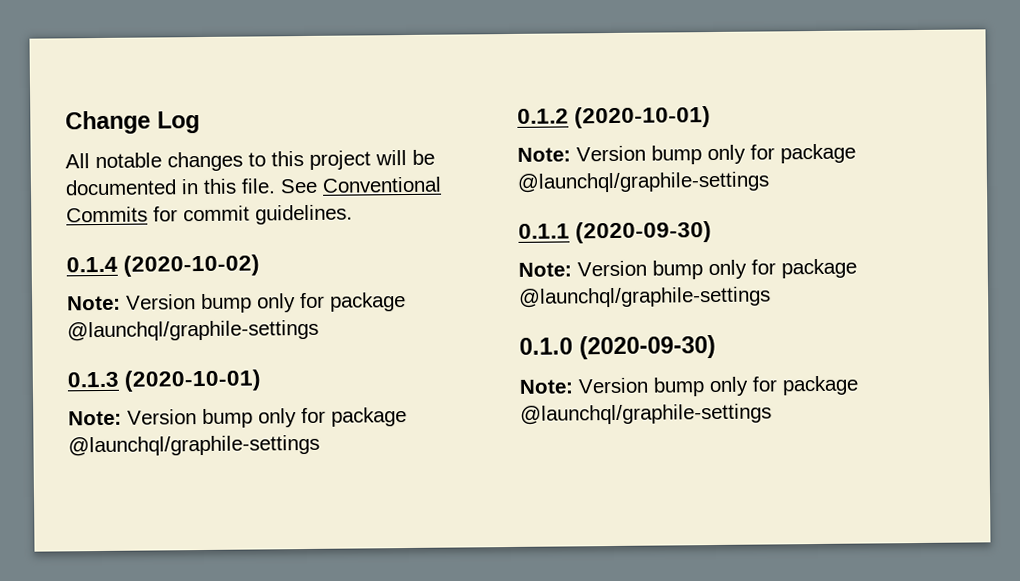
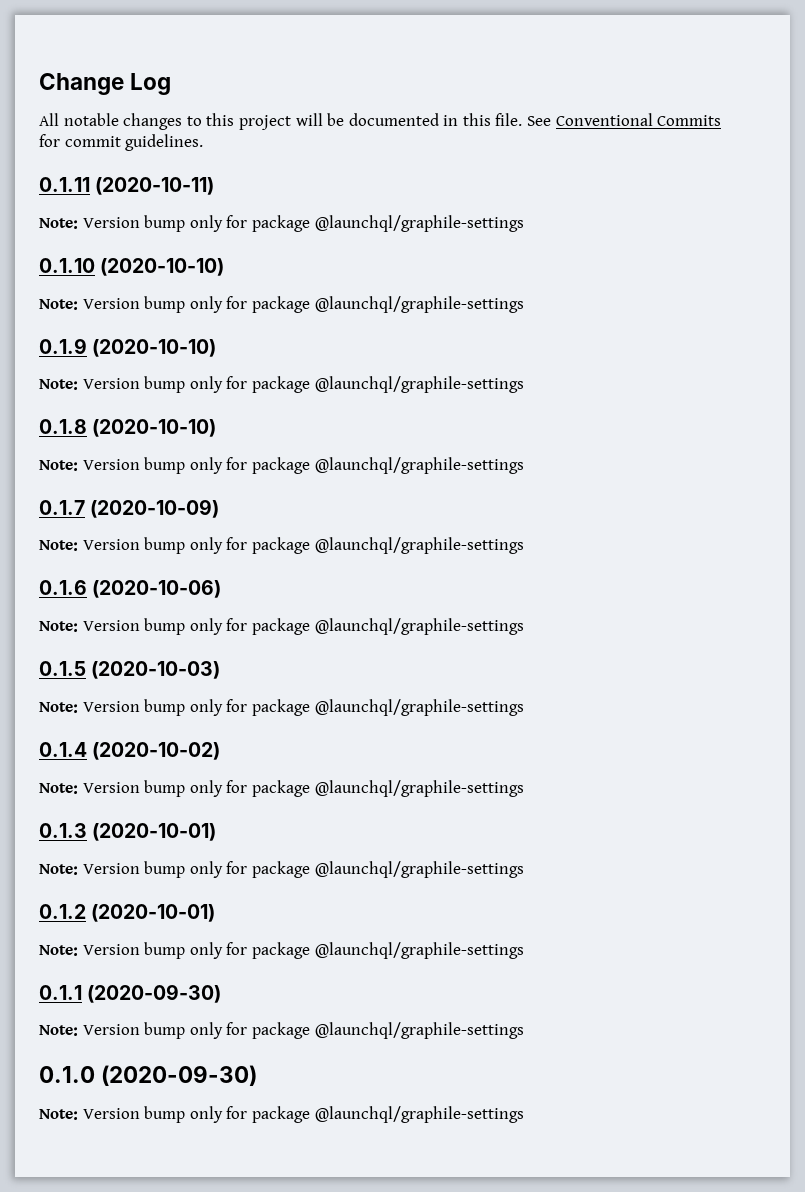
+ 0.1.11 (2020-10-11)
+ Note: Version bump only for package @launchql/graphile-settings
+ 0.1.10 (2020-10-10)
+ Note: Version bump only for package @launchql/graphile-settings
+ 0.1.9 (2020-10-10)
+ Note: Version bump only for package @launchql/graphile-settings
+ 0.1.8 (2020-10-10)
+ Note: Version bump only for package @launchql/graphile-settings
+ 0.1.7 (2020-10-09)
+ Note: Version bump only for package @launchql/graphile-settings
+ 0.1.6 (2020-10-06)
+ Note: Version bump only for package @launchql/graphile-settings
+ 0.1.5 (2020-10-03)
+ Note: Version bump only for package @launchql/graphile-settings

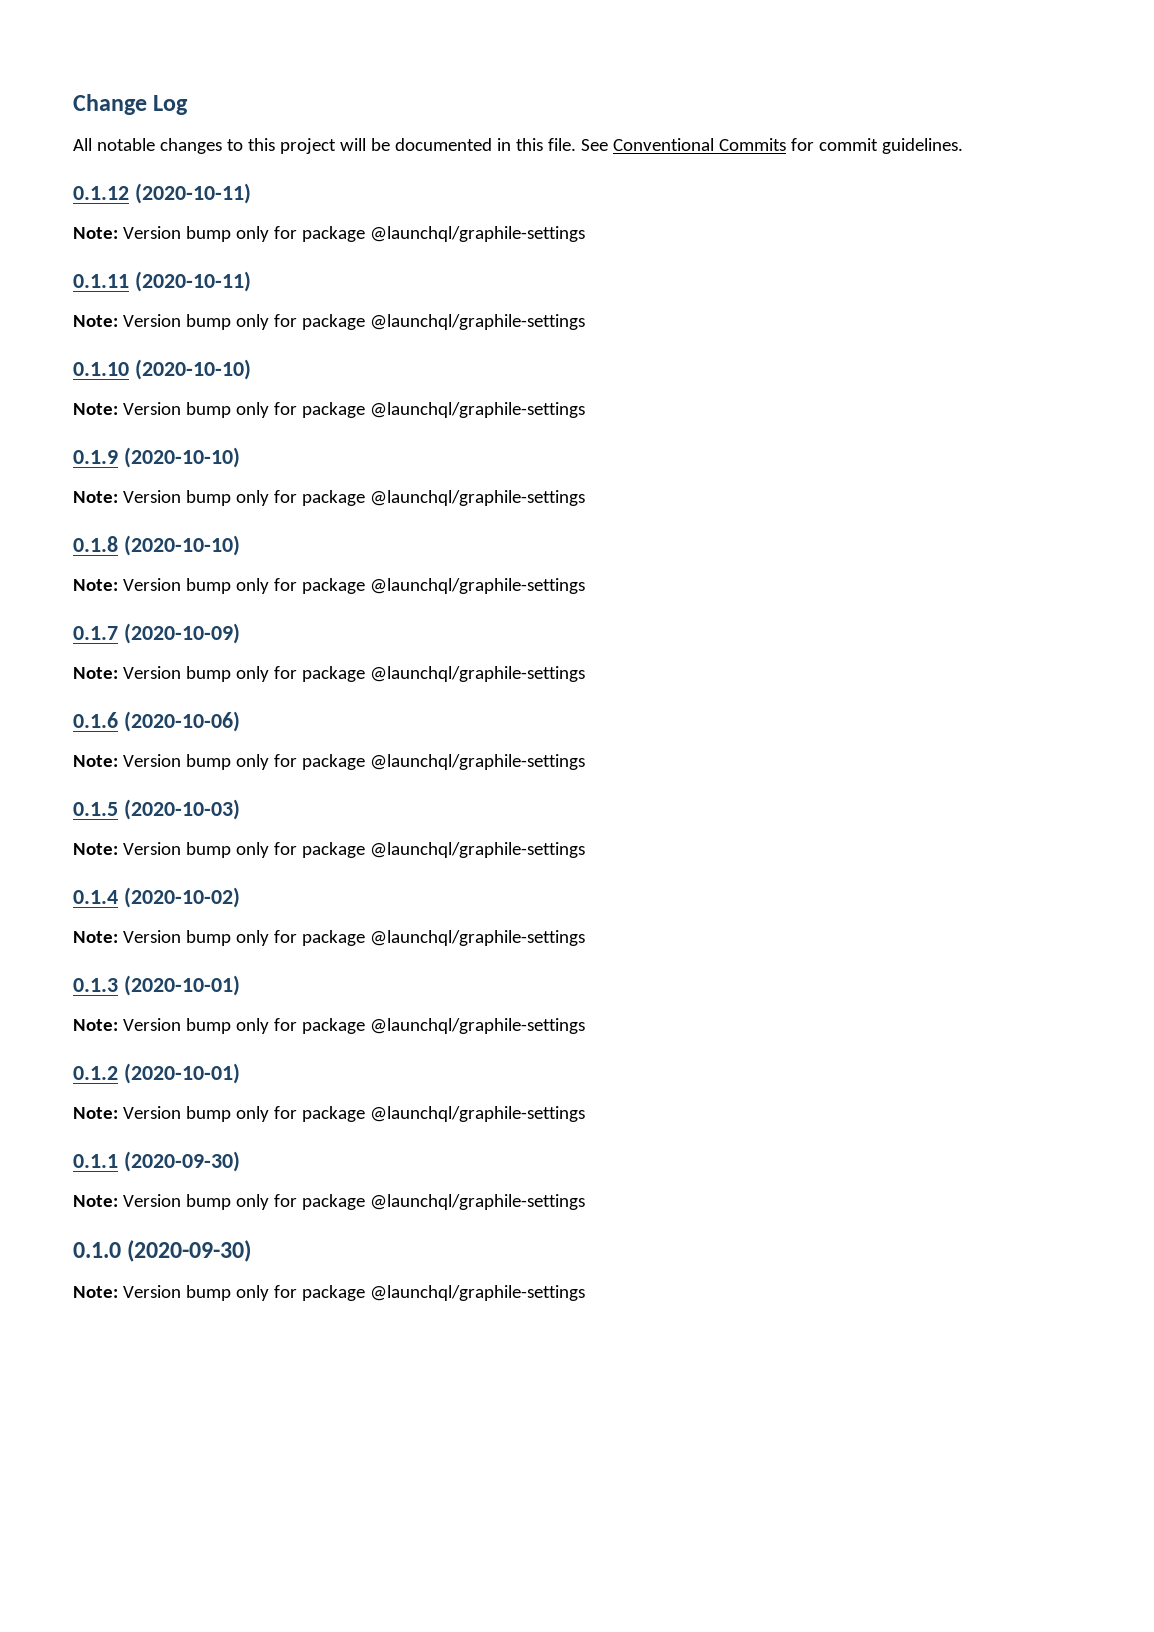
+ 0.1.12 (2020-10-11)
+ Note: Version bump only for package @launchql/graphile-settings

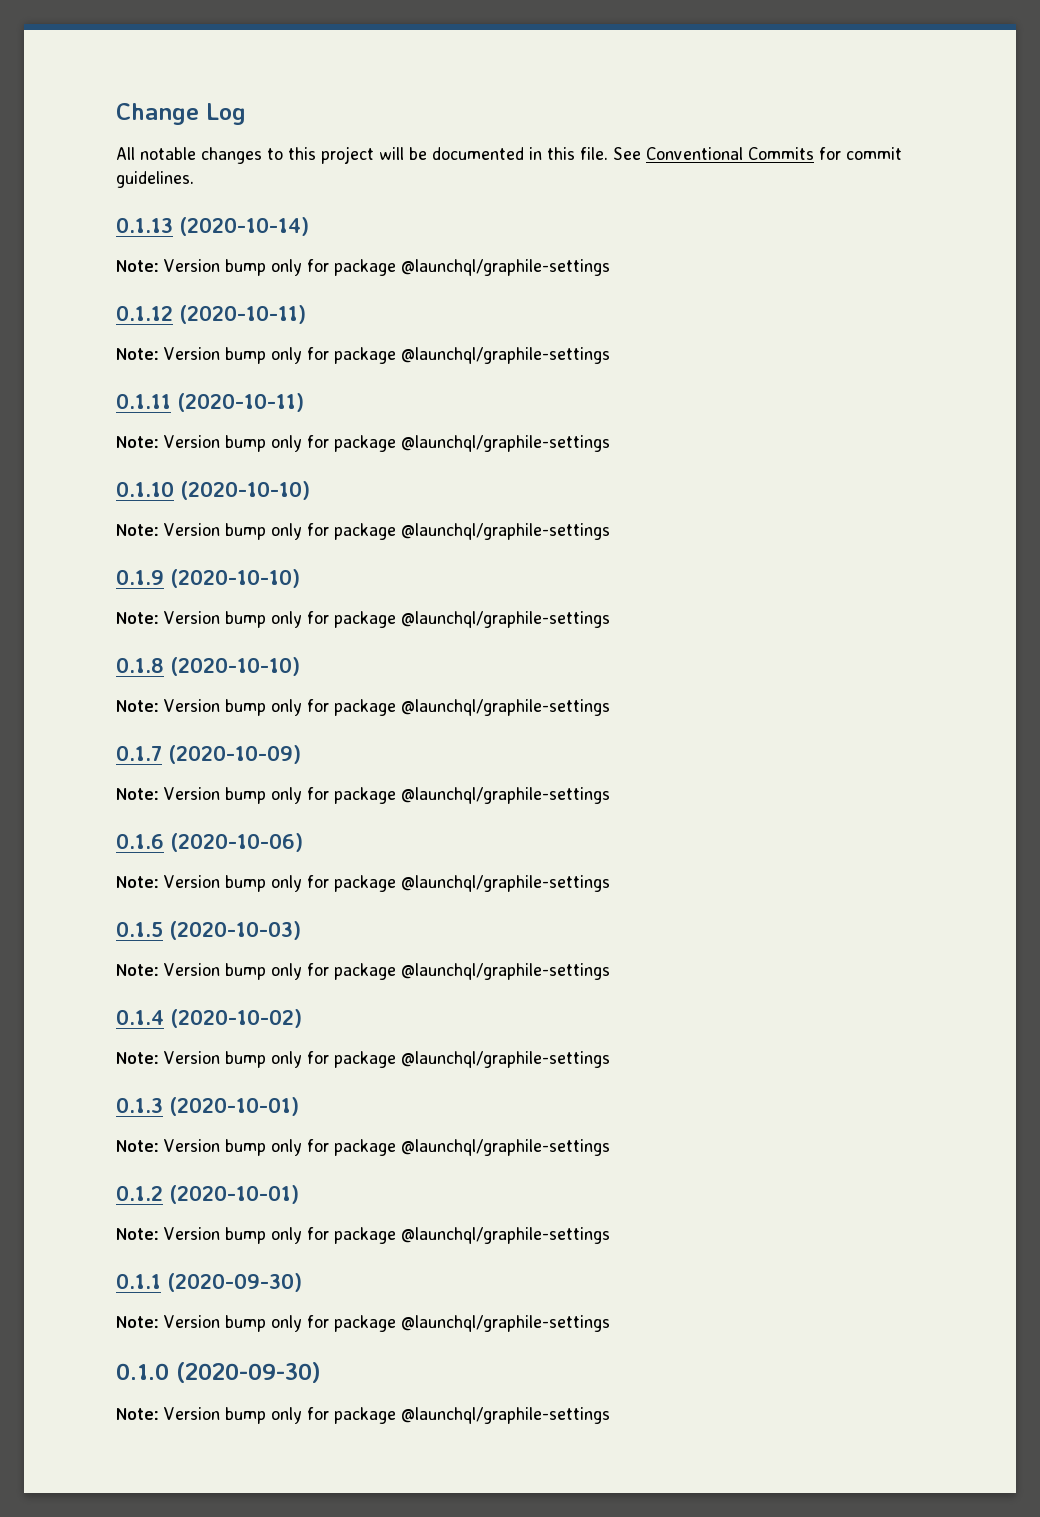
+ 0.1.13 (2020-10-14)
+ Note: Version bump only for package @launchql/graphile-settings

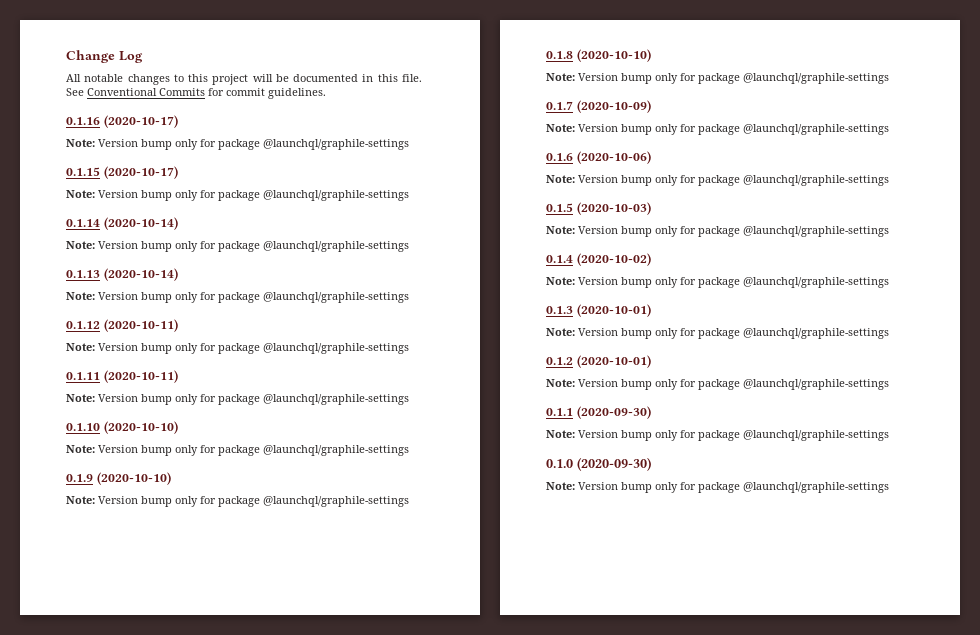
+ 0.1.16 (2020-10-17)
+ Note: Version bump only for package @launchql/graphile-settings
+ 0.1.15 (2020-10-17)
+ Note: Version bump only for package @launchql/graphile-settings
+ 0.1.14 (2020-10-14)
+ Note: Version bump only for package @launchql/graphile-settings

